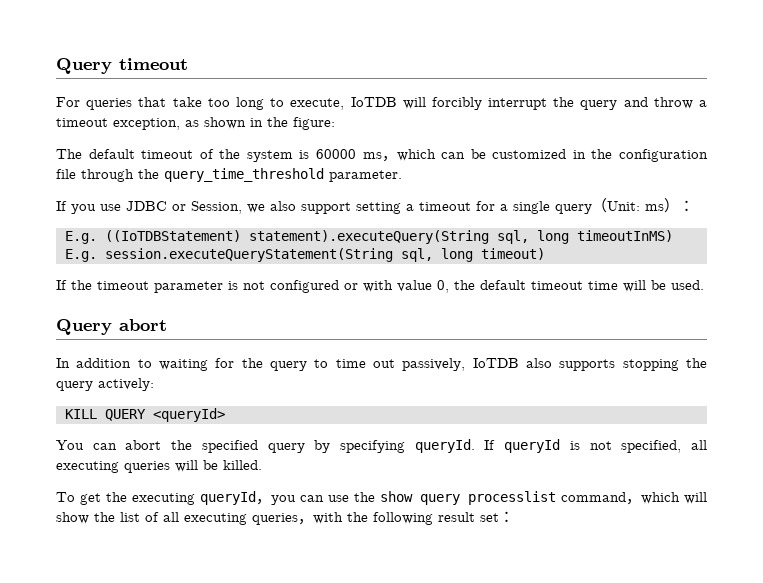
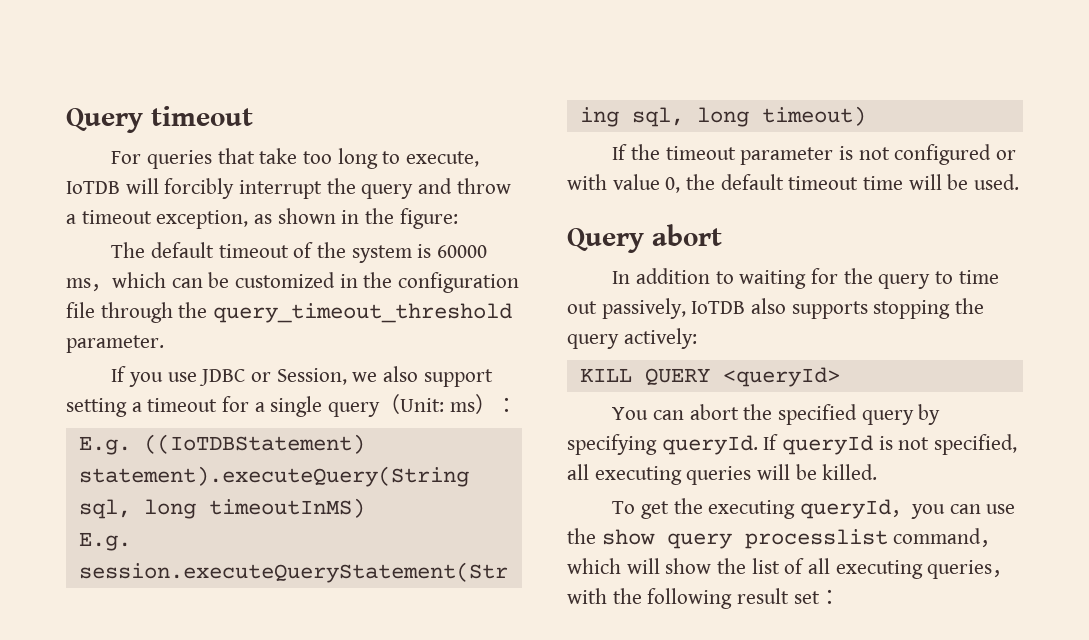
- The default timeout of the system is 60000 ms，which can be customized in the configuration file through the query_time_threshold parameter.
+ The default timeout of the system is 60000 ms，which can be customized in the configuration file through the query_timeout_threshold parameter.

